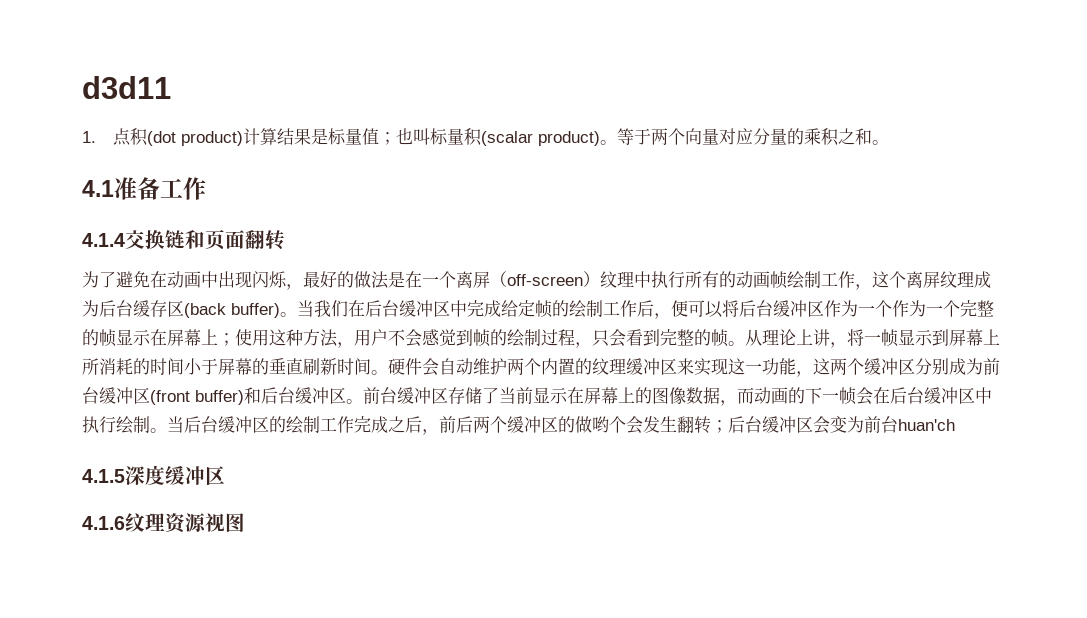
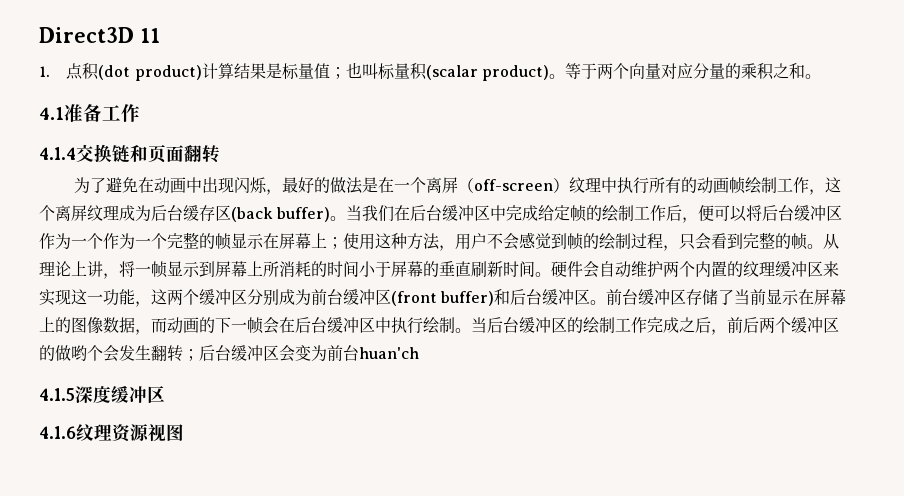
- d3d11
+ Direct3D 11

